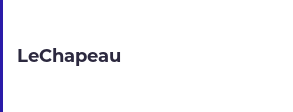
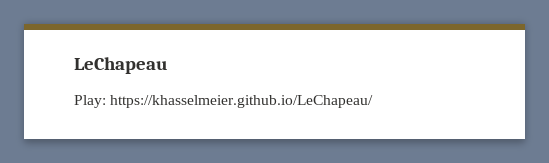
+ Play: https://khasselmeier.github.io/LeChapeau/

